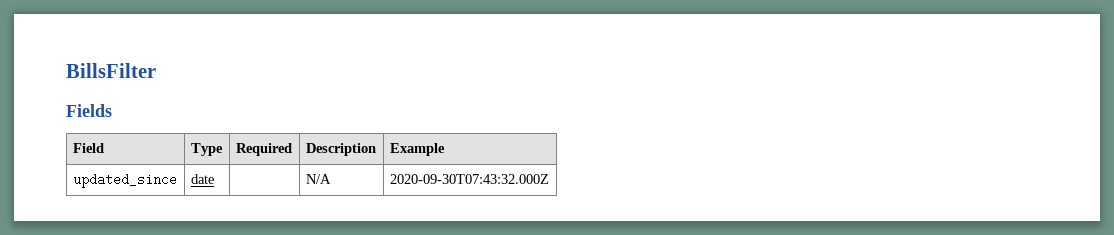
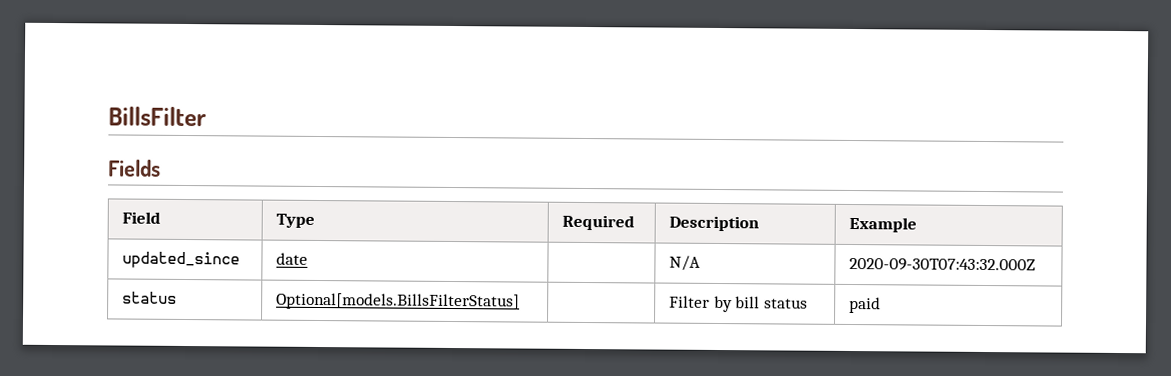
+ status | Optional[models.BillsFilterStatus] | | Filter by bill status | paid

